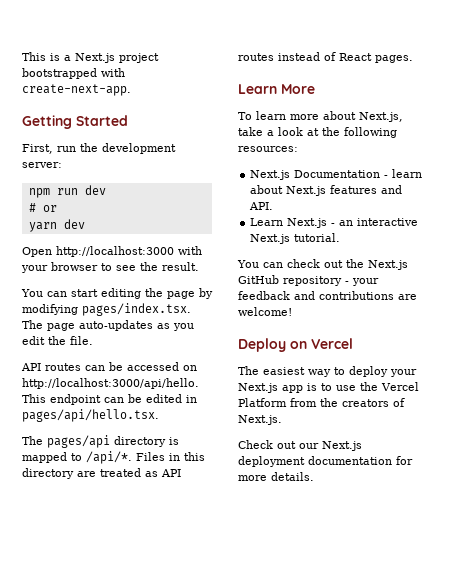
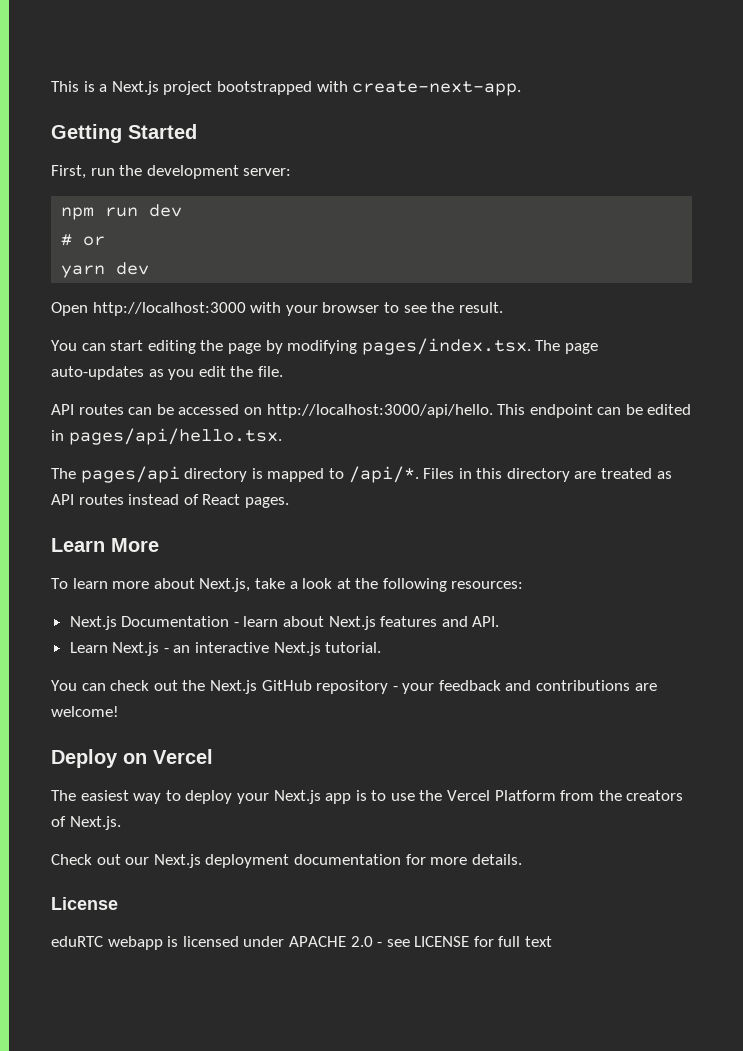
+ License
+ eduRTC webapp is licensed under APACHE 2.0 - see LICENSE for full text

